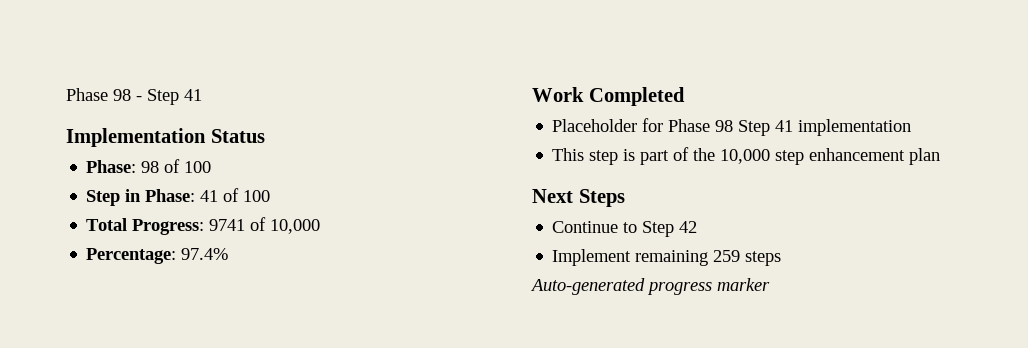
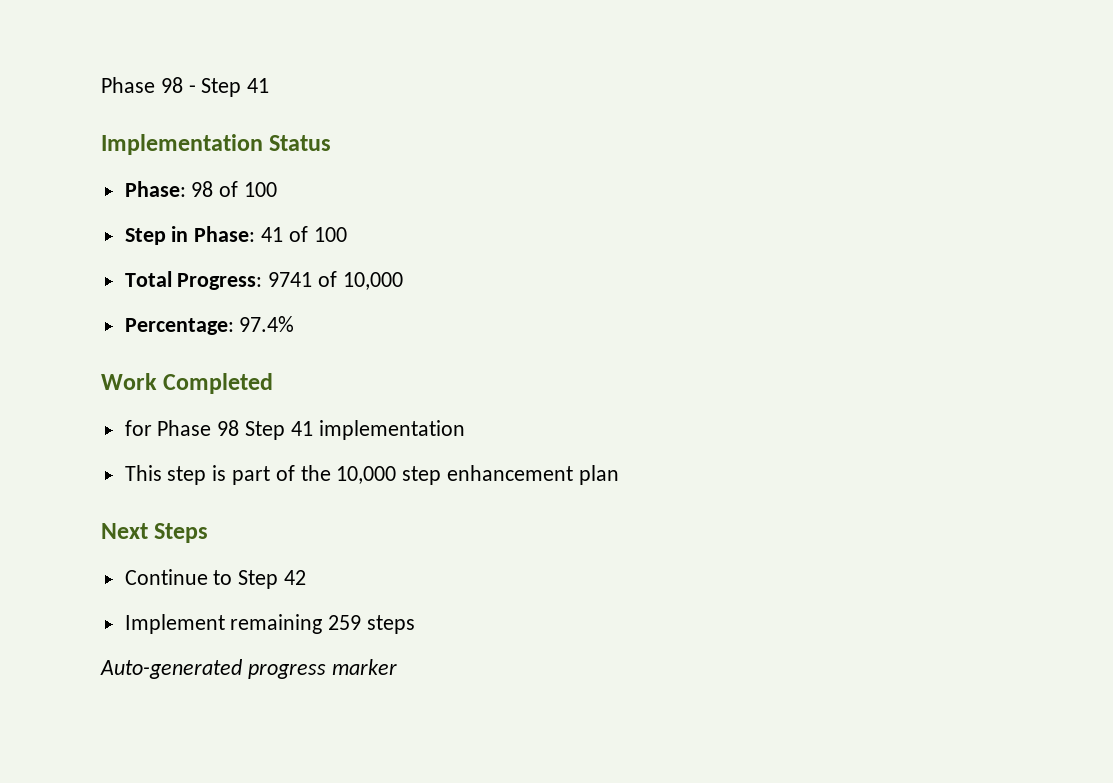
- Placeholder for Phase 98 Step 41 implementation
+ for Phase 98 Step 41 implementation

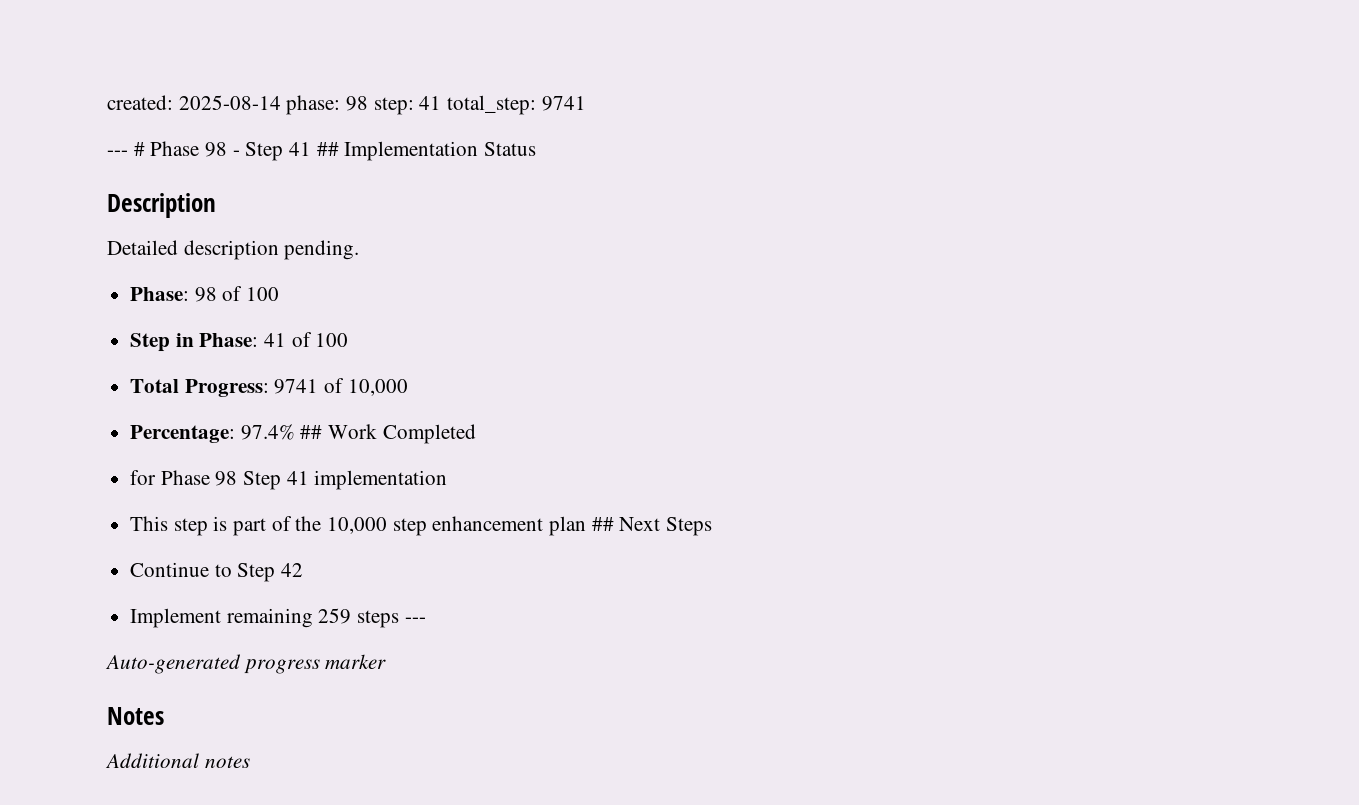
- Phase 98 - Step 41
- Implementation Status
+ created: 2025-08-14 phase: 98 step: 41 total_step: 9741
+ --- # Phase 98 - Step 41 ## Implementation Status
+ Description
+ Detailed description pending.
- Percentage: 97.4%
- Work Completed
+ Percentage: 97.4% ## Work Completed
- This step is part of the 10,000 step enhancement plan
- Next Steps
+ This step is part of the 10,000 step enhancement plan ## Next Steps
- Implement remaining 259 steps
+ Implement remaining 259 steps ---
+ Notes
+ Additional notes

